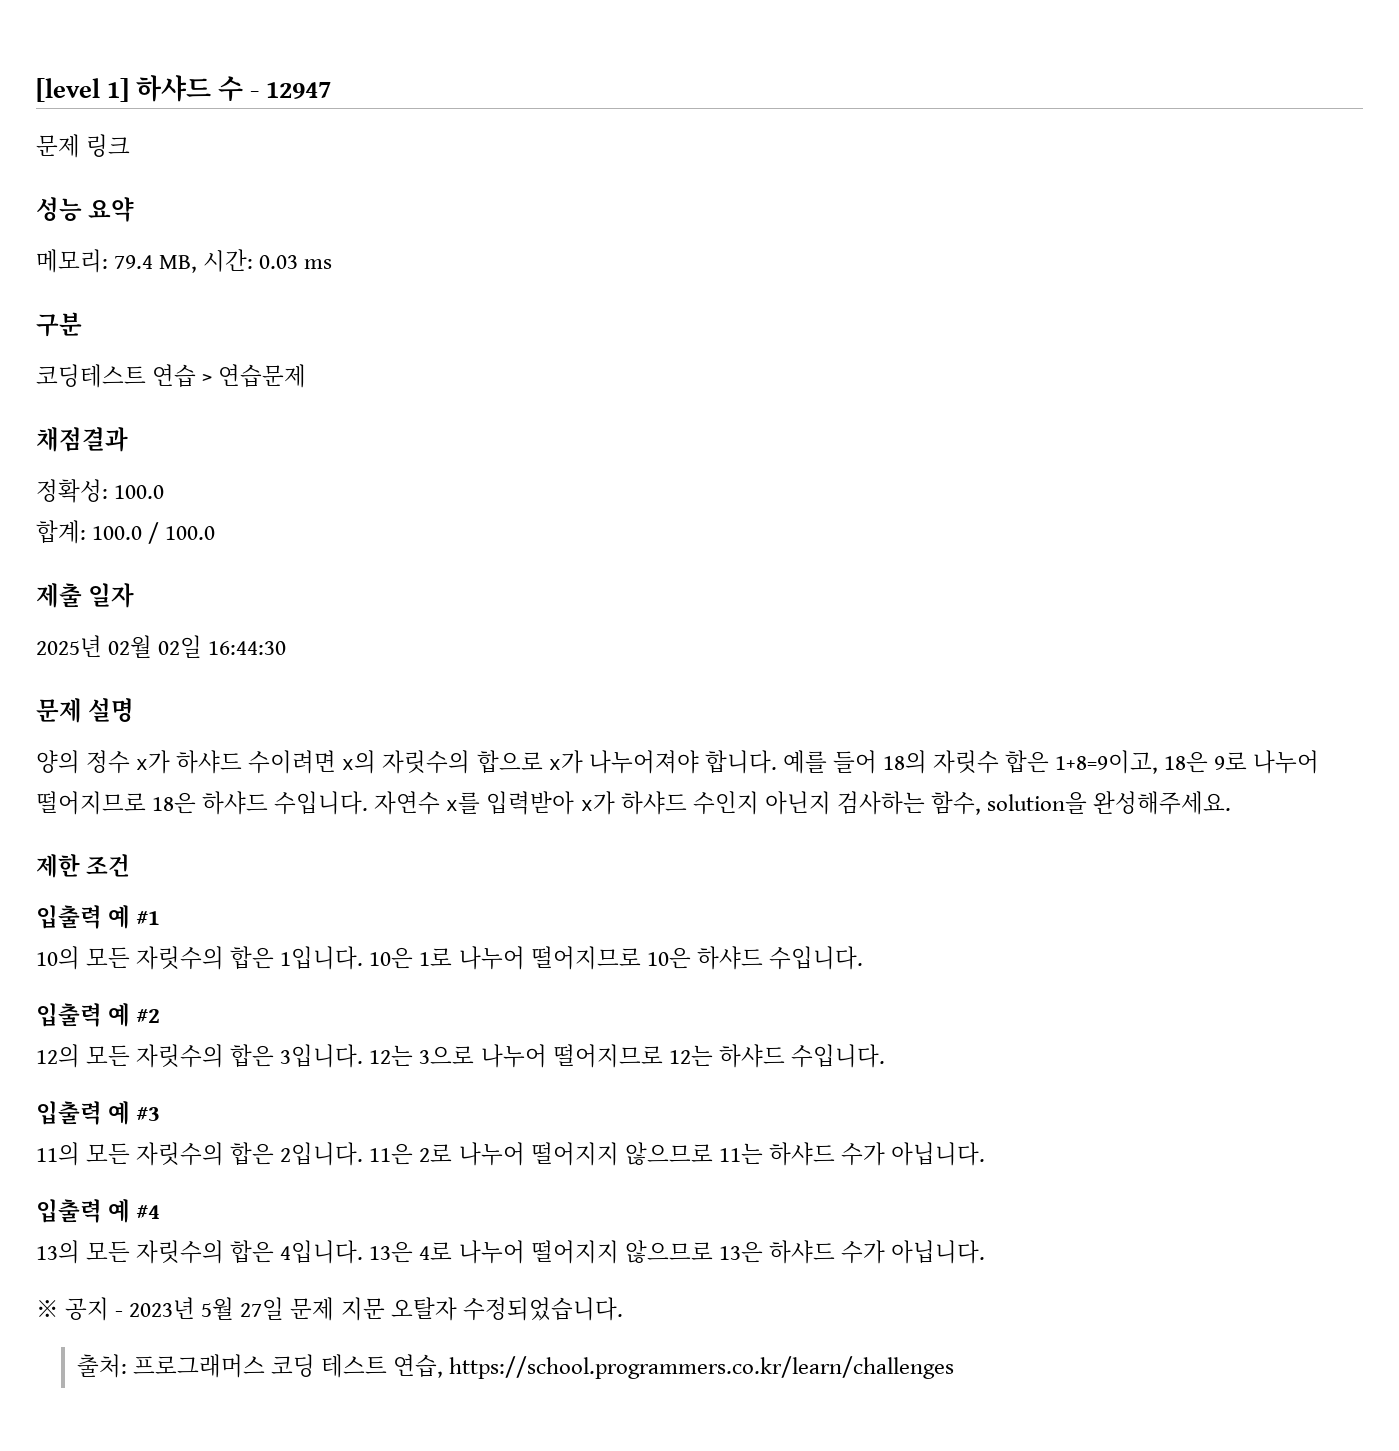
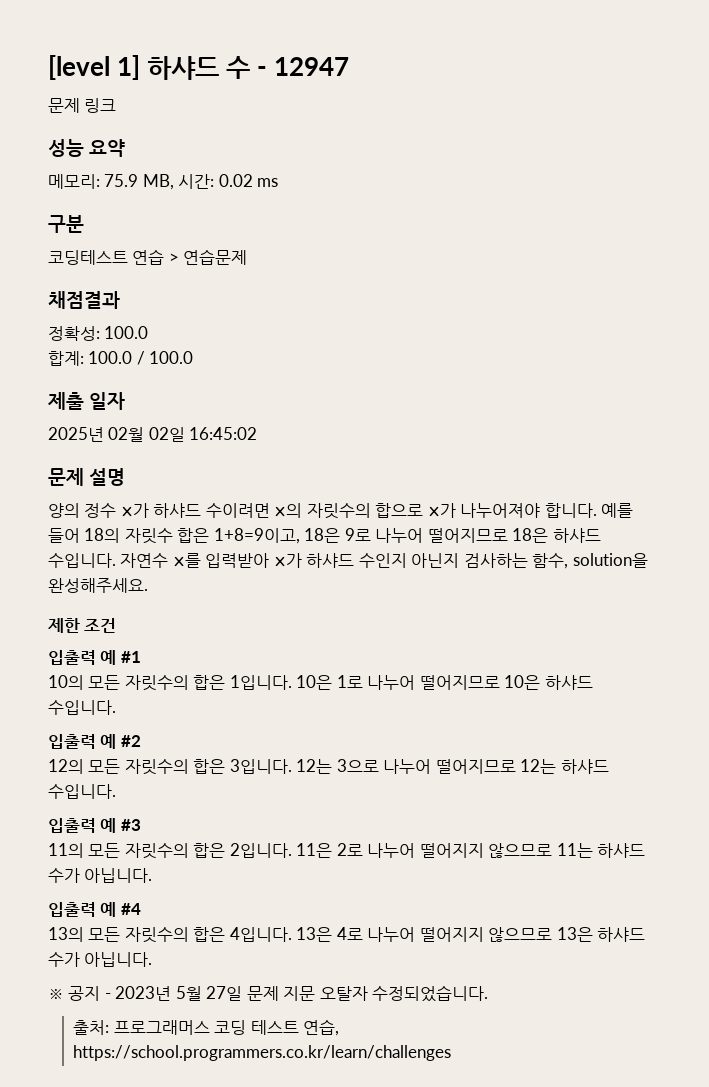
- 메모리: 79.4 MB, 시간: 0.03 ms
+ 메모리: 75.9 MB, 시간: 0.02 ms
- 2025년 02월 02일 16:44:30
+ 2025년 02월 02일 16:45:02

